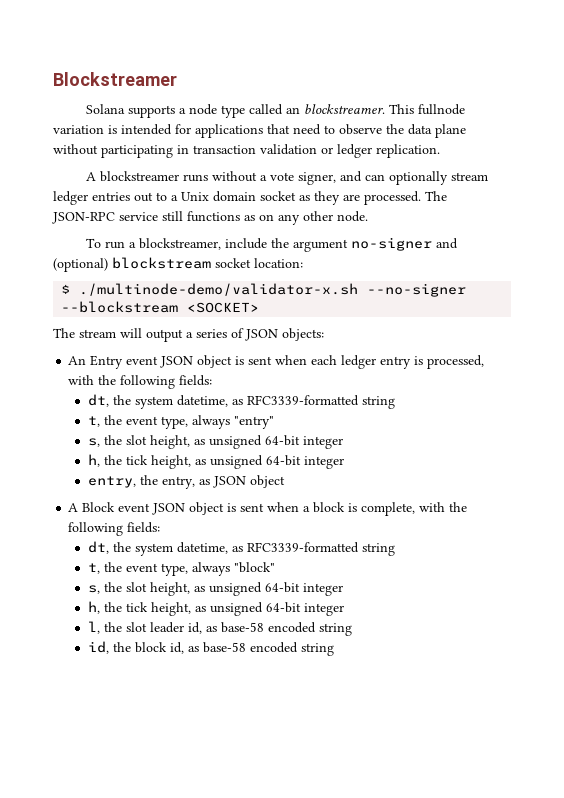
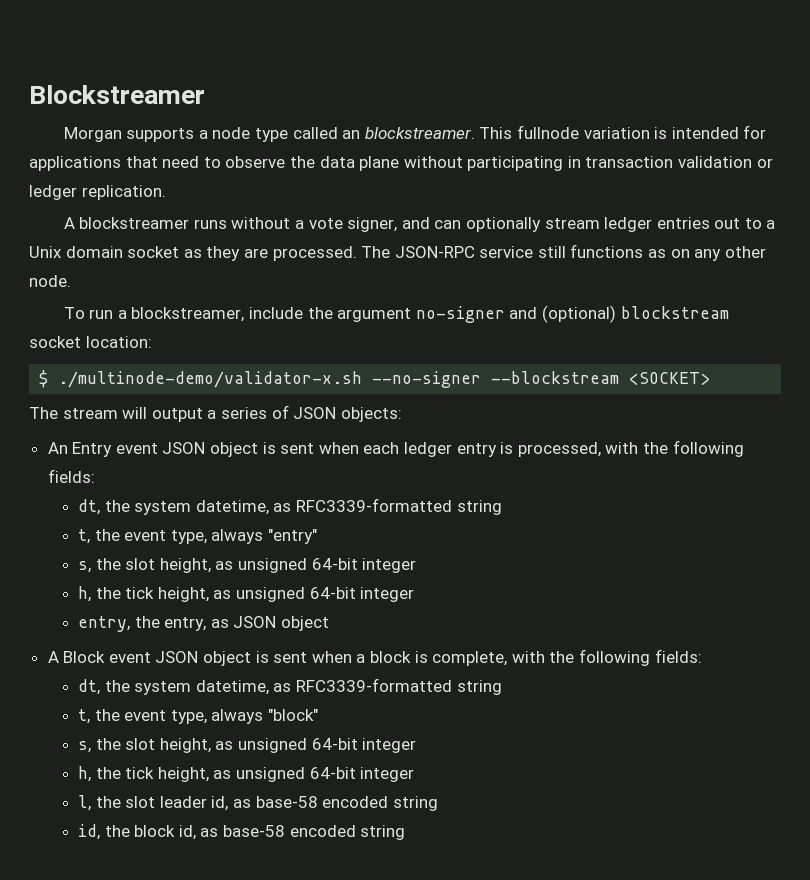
- Solana supports a node type called an blockstreamer.
+ Morgan supports a node type called an blockstreamer.

